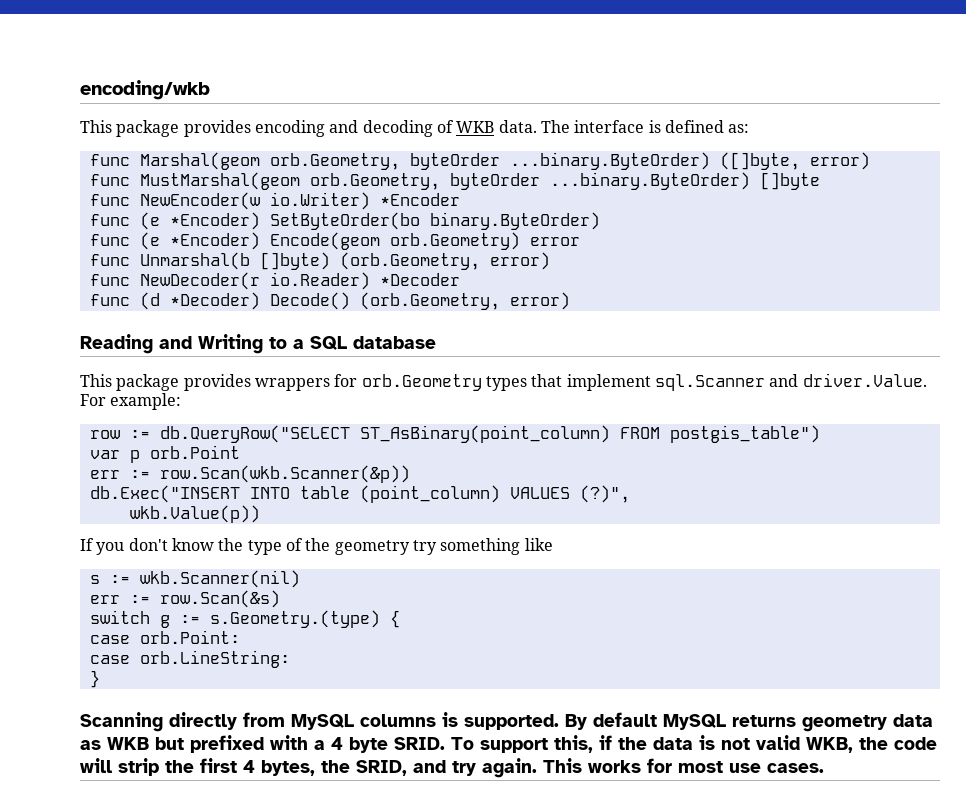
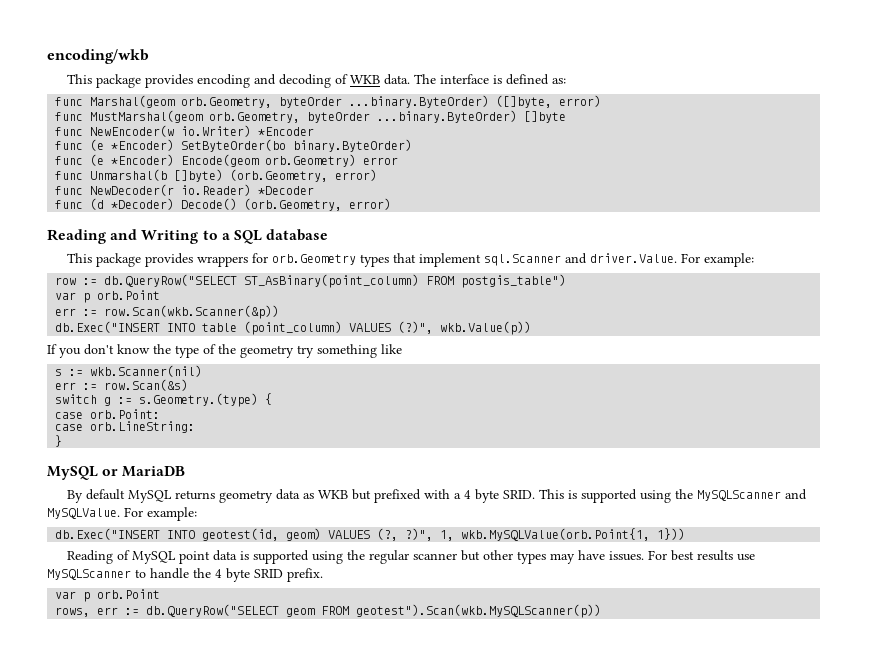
- db.Exec("INSERT INTO table (point_column) VALUES (?)",
- wkb.Value(p))
+ db.Exec("INSERT INTO table (point_column) VALUES (?)", wkb.Value(p))
- Scanning directly from MySQL columns is supported. By default MySQL returns geometry data as WKB but prefixed with a 4 byte SRID.
+ MySQL or MariaDB
+ By default MySQL returns geometry data as WKB but prefixed with a 4 byte SRID.
- To support this, if the data is not valid WKB, the code will strip the first 4 bytes, the SRID, and try again. This works for most use cases.
+ This is supported using the MySQLScanner and MySQLValue. For example:
+ db.Exec("INSERT INTO geotest(id, geom) VALUES (?, ?)", 1, wkb.MySQLValue(orb.Point{1, 1}))
+ Reading of MySQL point data is supported using the regular scanner but other types may have issues. For best results use MySQLScanner to handle the 4 byte SRID prefix.
+ var p orb.Point
+ rows, err := db.QueryRow("SELECT geom FROM geotest").Scan(wkb.MySQLScanner(p))

